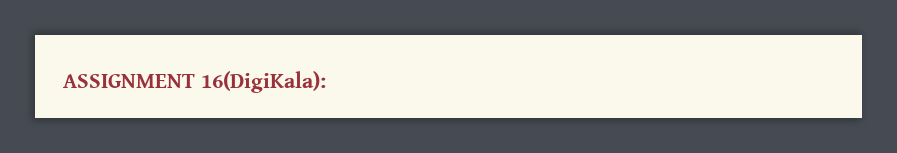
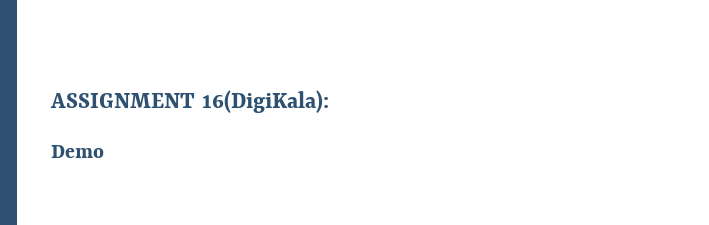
+ Demo

